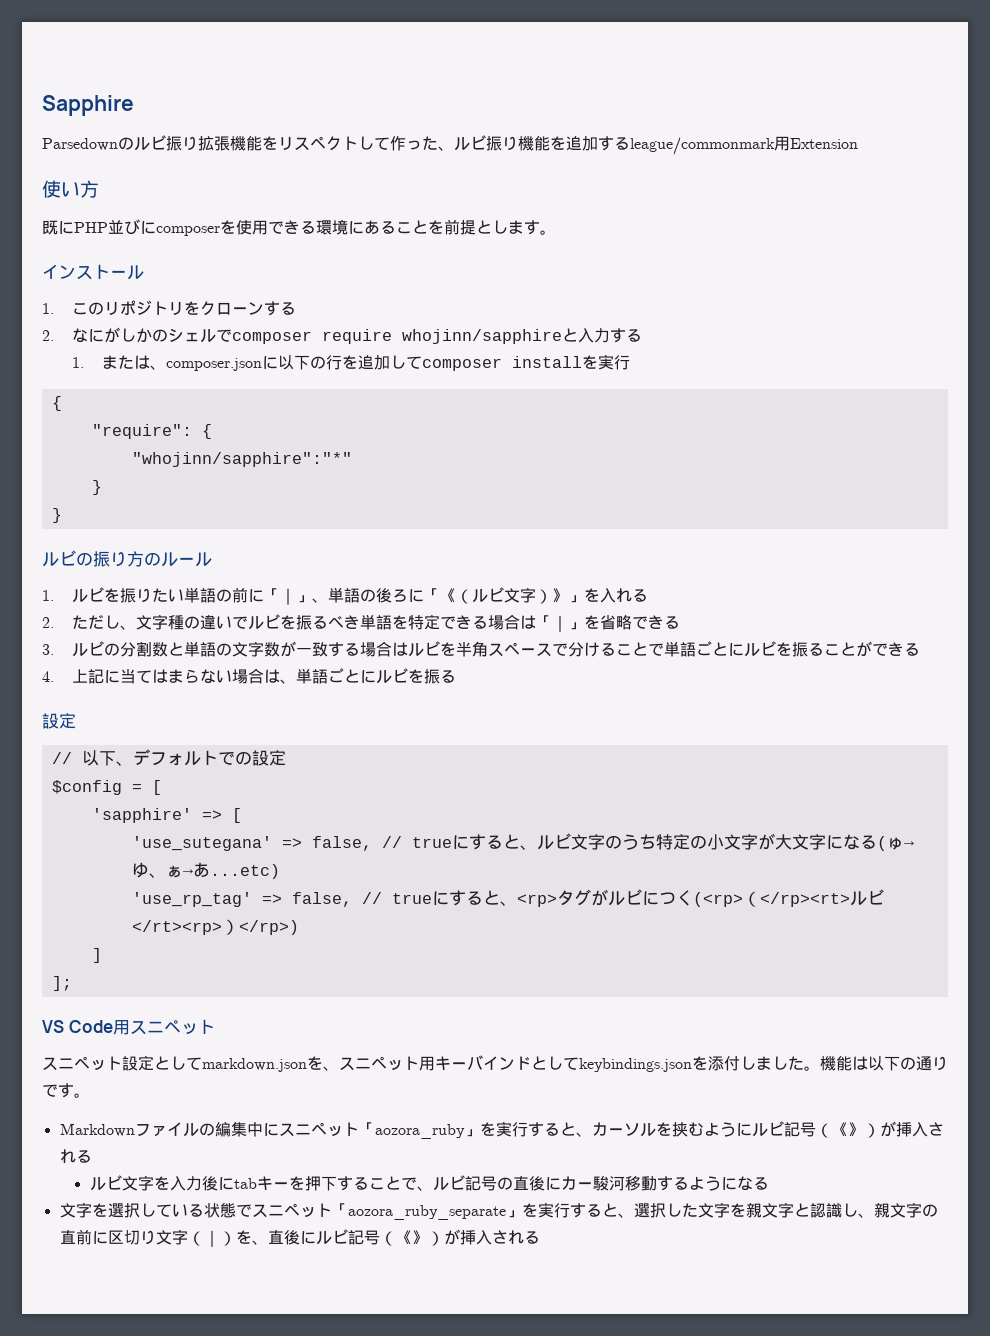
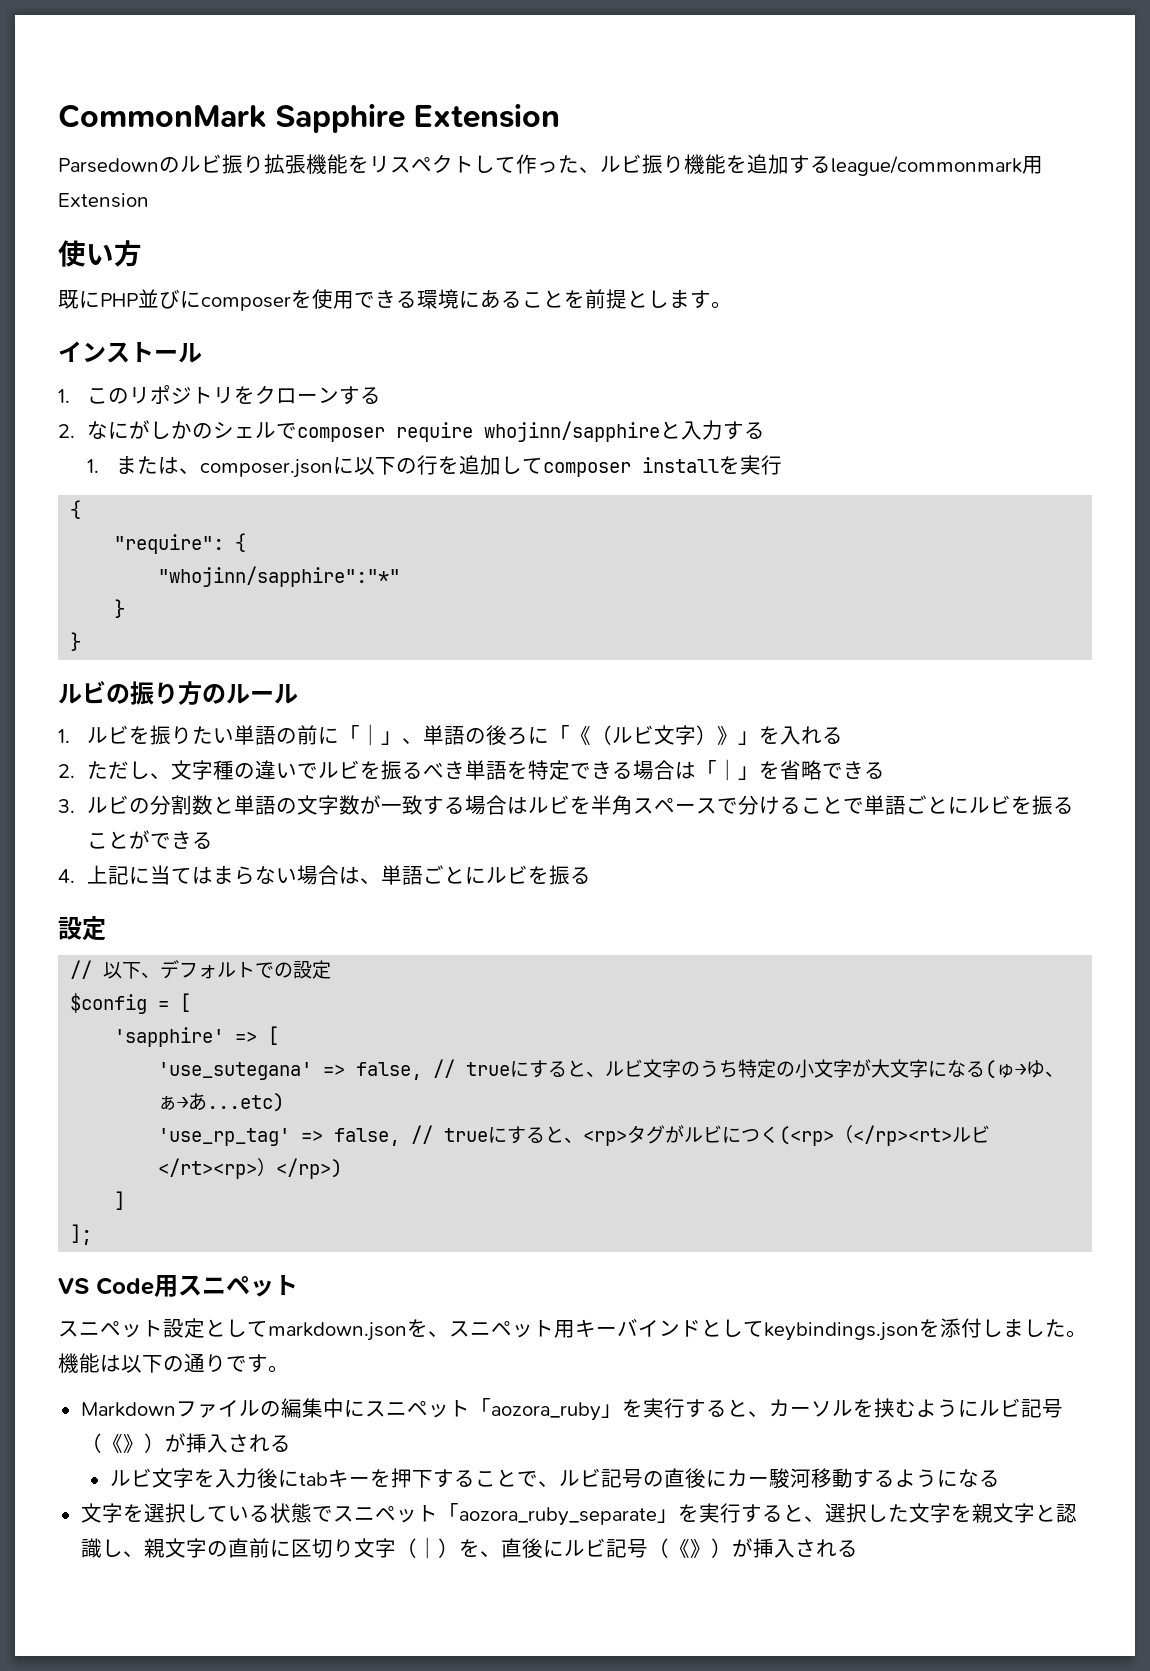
- Sapphire
+ CommonMark Sapphire Extension

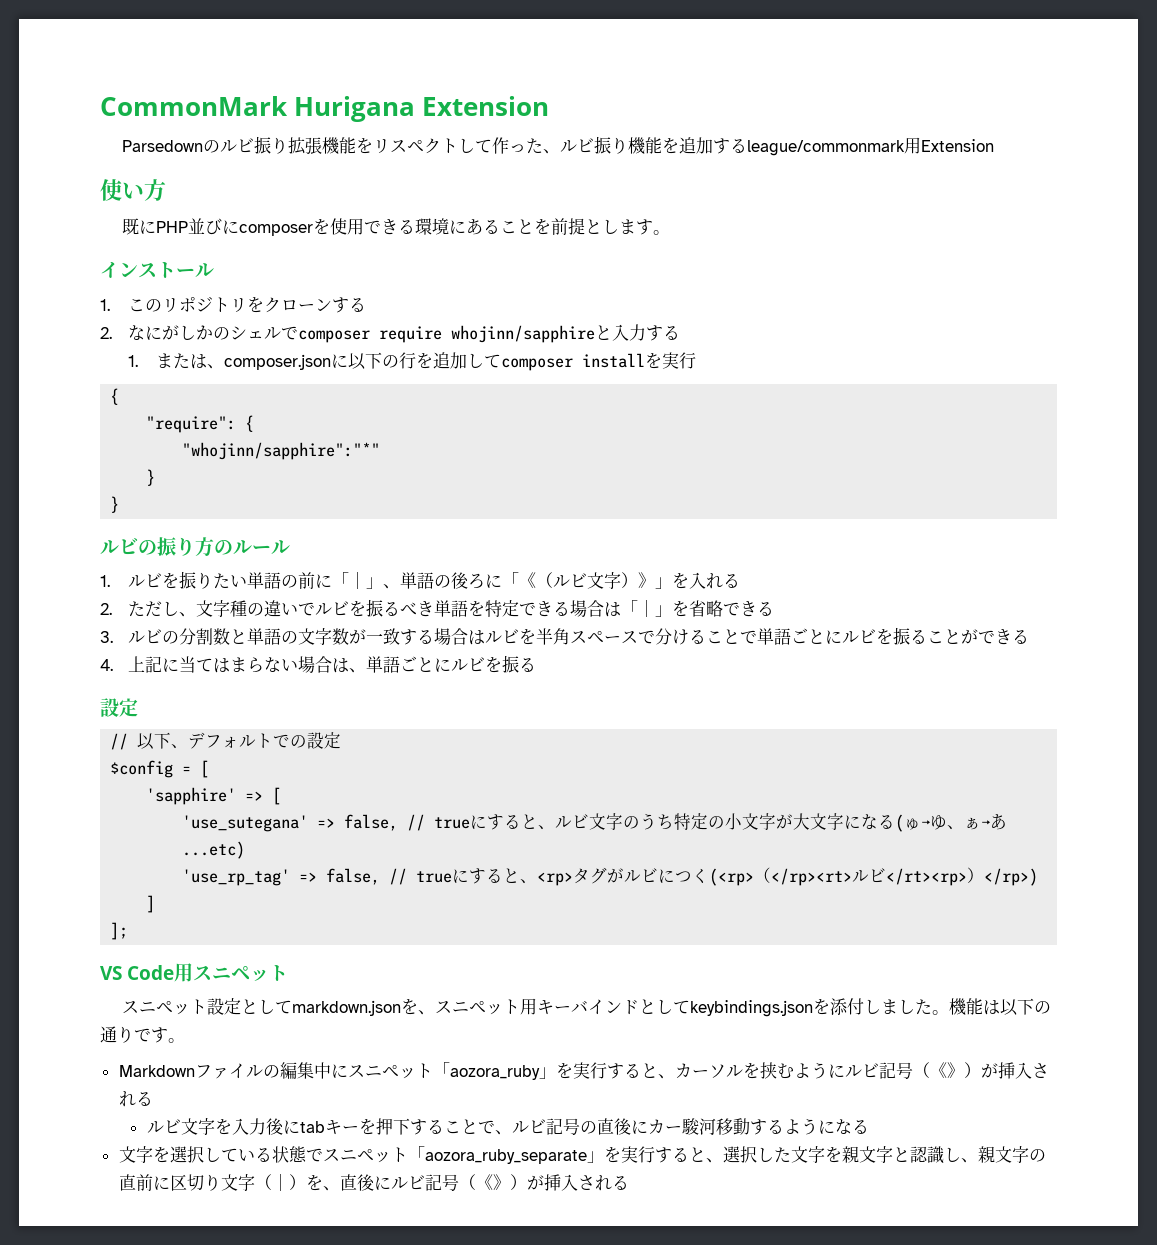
- CommonMark Sapphire Extension
+ CommonMark Hurigana Extension

